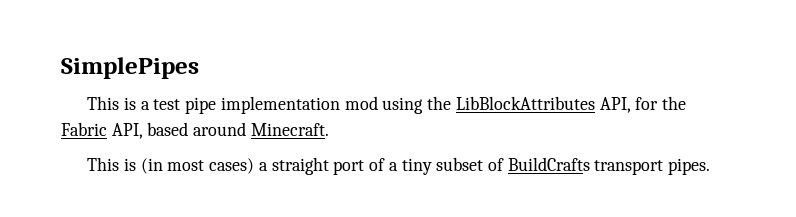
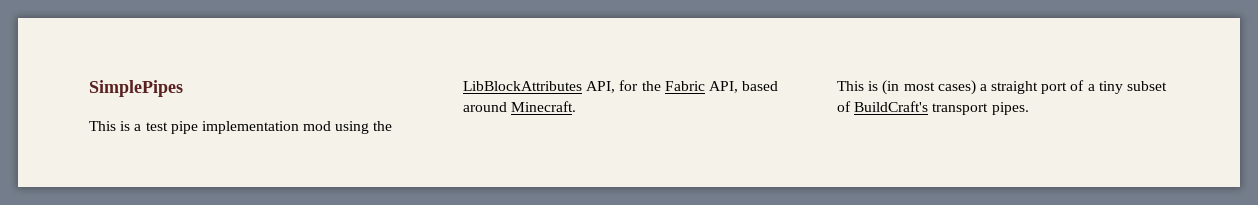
- This is (in most cases) a straight port of a tiny subset of BuildCrafts transport pipes.
+ This is (in most cases) a straight port of a tiny subset of BuildCraft's transport pipes.

